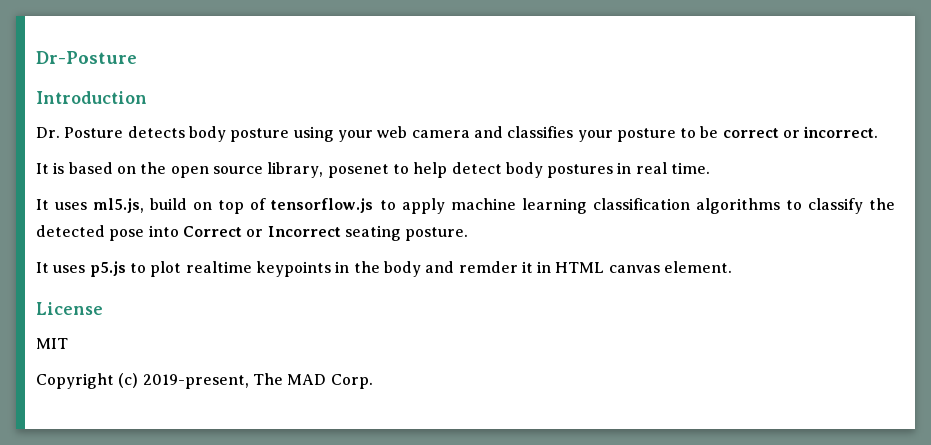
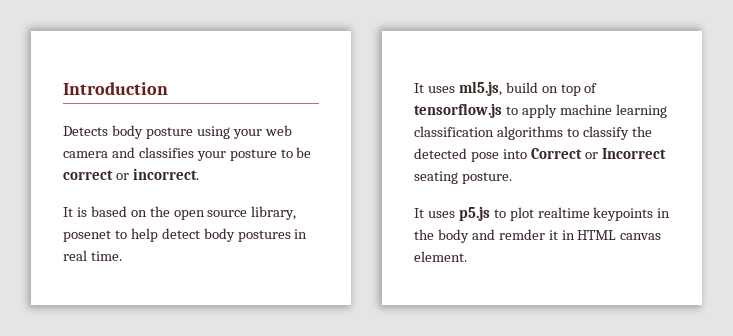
- Dr-Posture
- Dr. Posture detects body posture using your web camera and classifies your posture to be correct or incorrect.
+ Detects body posture using your web camera and classifies your posture to be correct or incorrect.
- License
- MIT
- Copyright (c) 2019-present, The MAD Corp.

